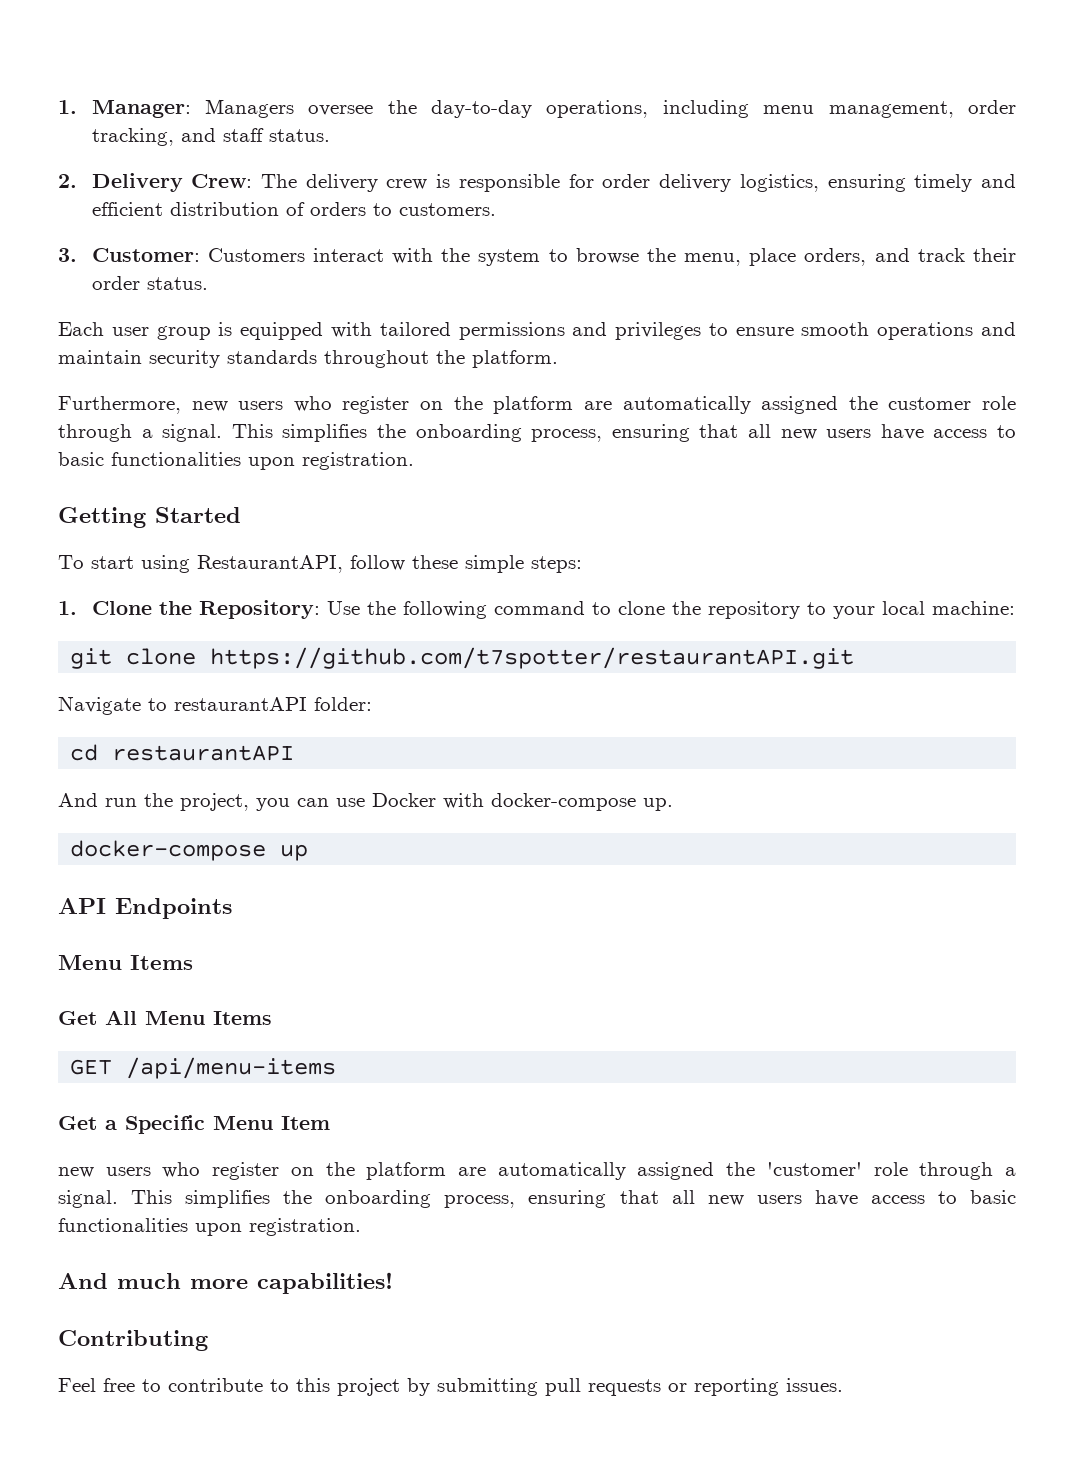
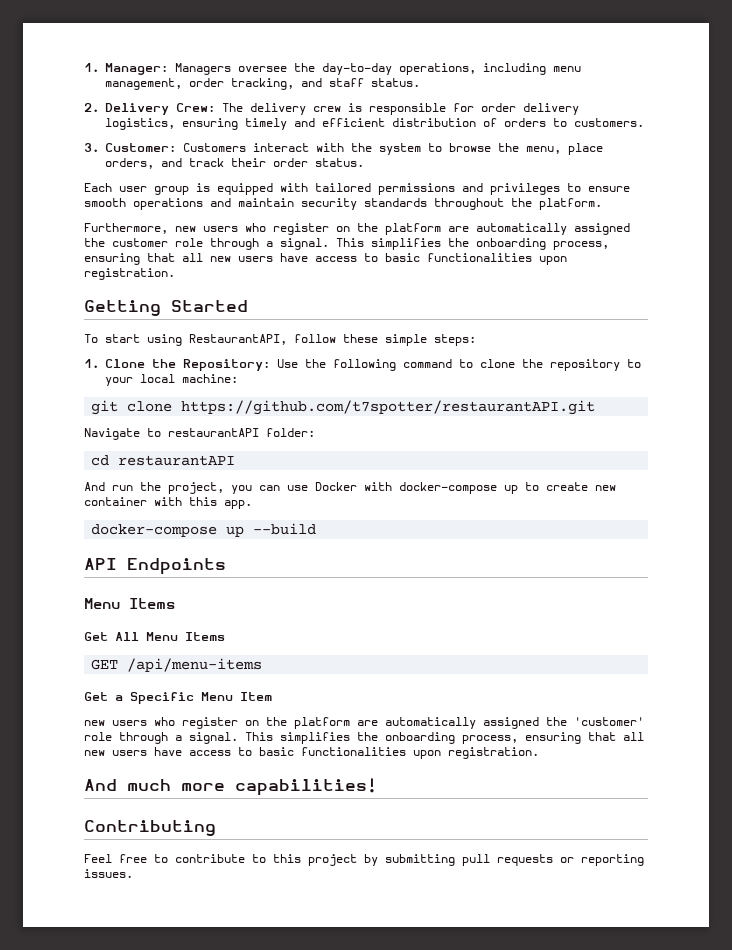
- And run the project, you can use Docker with docker-compose up.
- docker-compose up
+ And run the project, you can use Docker with docker-compose up to create new container with this app.
+ docker-compose up --build

